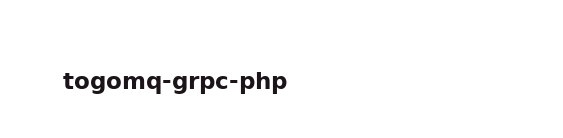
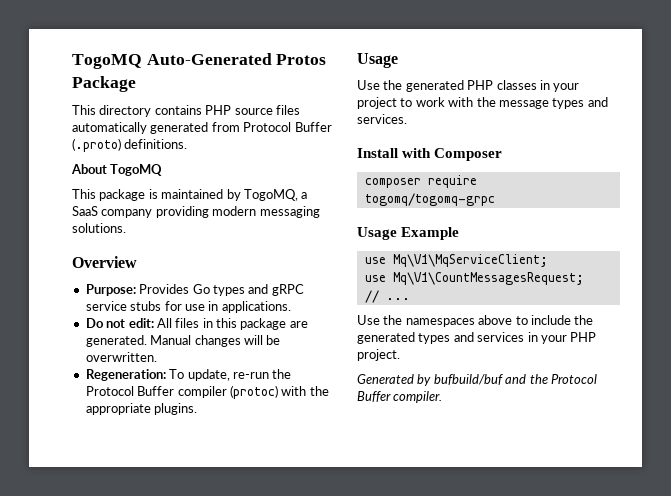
- togomq-grpc-php
+ TogoMQ Auto-Generated Protos Package
+ This directory contains PHP source files automatically generated from Protocol Buffer (.proto) definitions.
+ About TogoMQ
+ This package is maintained by TogoMQ, a SaaS company providing modern messaging solutions.
+ Overview
+ Purpose: Provides Go types and gRPC service stubs for use in applications.
+ Do not edit: All files in this package are generated. Manual changes will be overwritten.
+ Regeneration: To update, re-run the Protocol Buffer compiler (protoc) with the appropriate plugins.
+ Usage
+ Use the generated PHP classes in your project to work with the message types and services.
+ Install with Composer
+ composer require togomq/togomq-grpc
+ Usage Example
+ use Mq\V1\MqServiceClient;
+ use Mq\V1\CountMessagesRequest;
+ // ...
+ Use the namespaces above to include the generated types and services in your PHP project.
+ Generated by bufbuild/buf and the Protocol Buffer compiler.

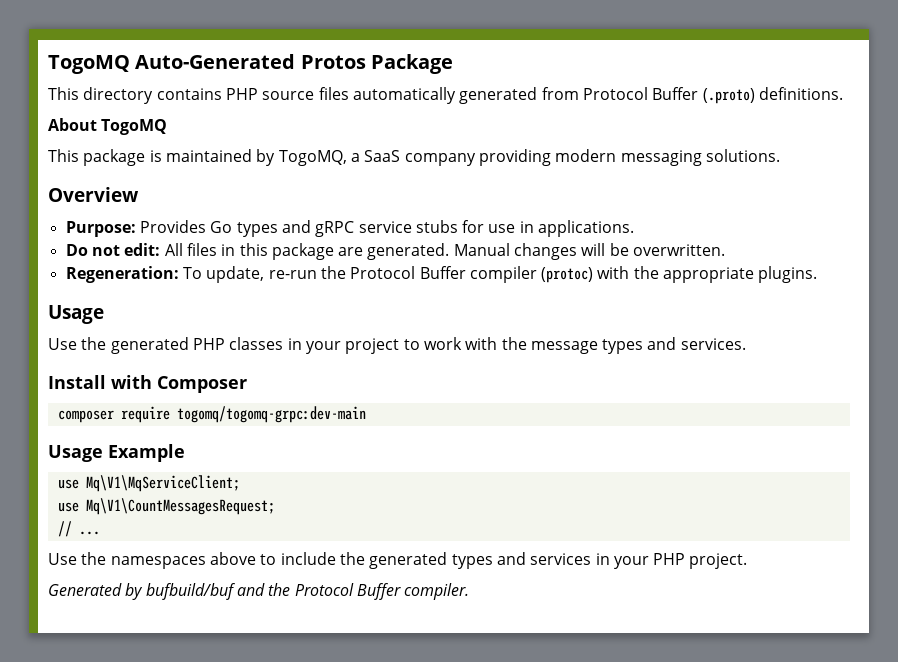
- composer require togomq/togomq-grpc
+ composer require togomq/togomq-grpc:dev-main

